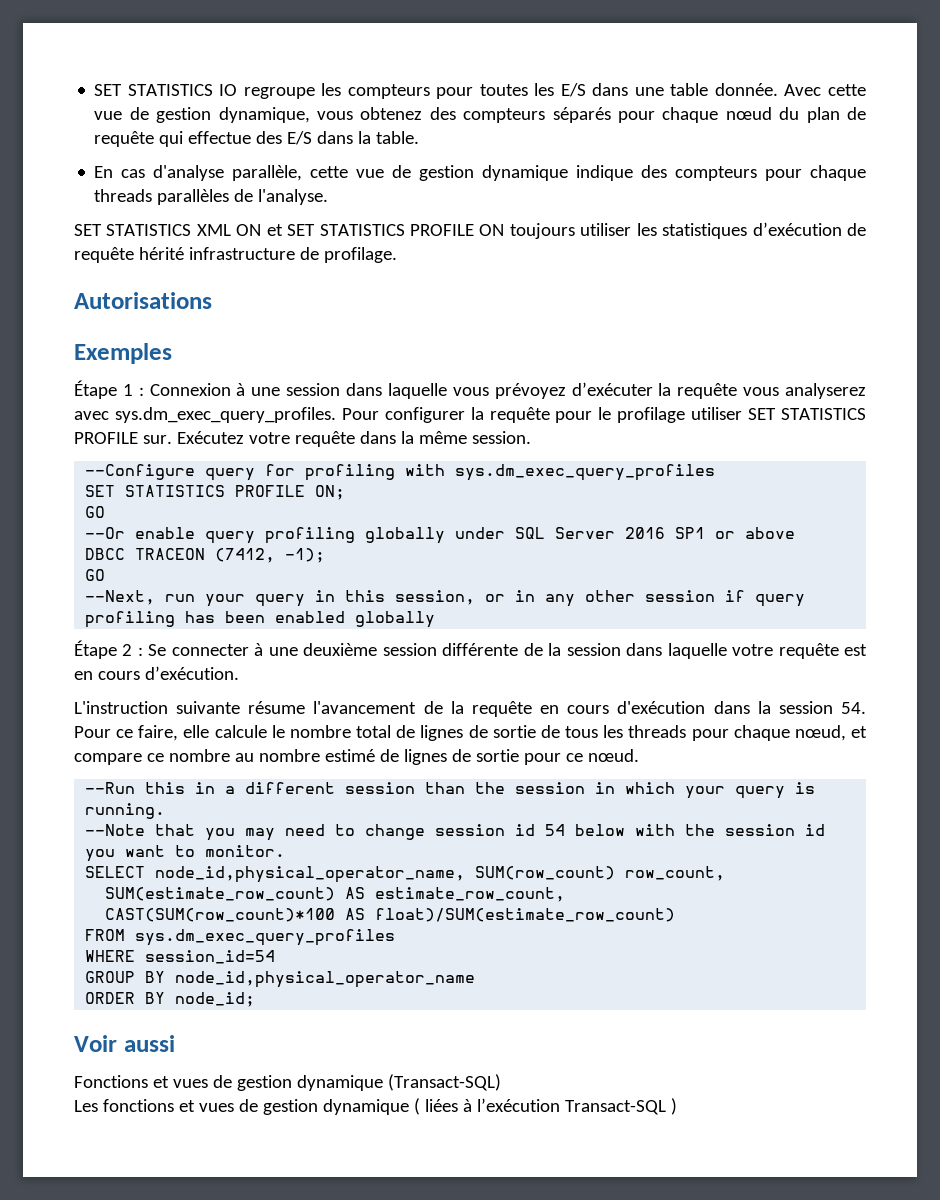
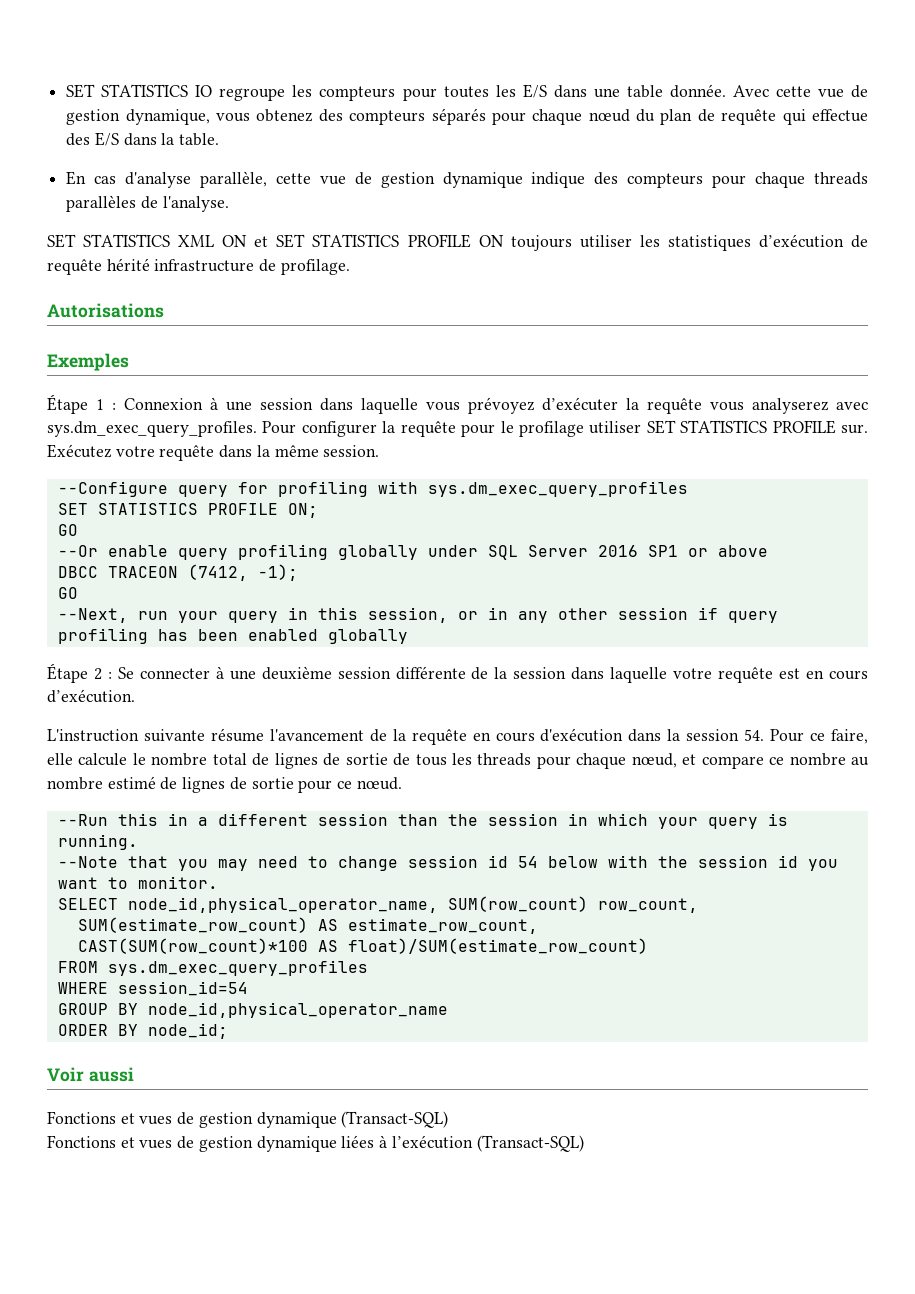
- Les fonctions et vues de gestion dynamique ( liées à l’exécution Transact-SQL )
+ Fonctions et vues de gestion dynamique liées à l’exécution (Transact-SQL)

